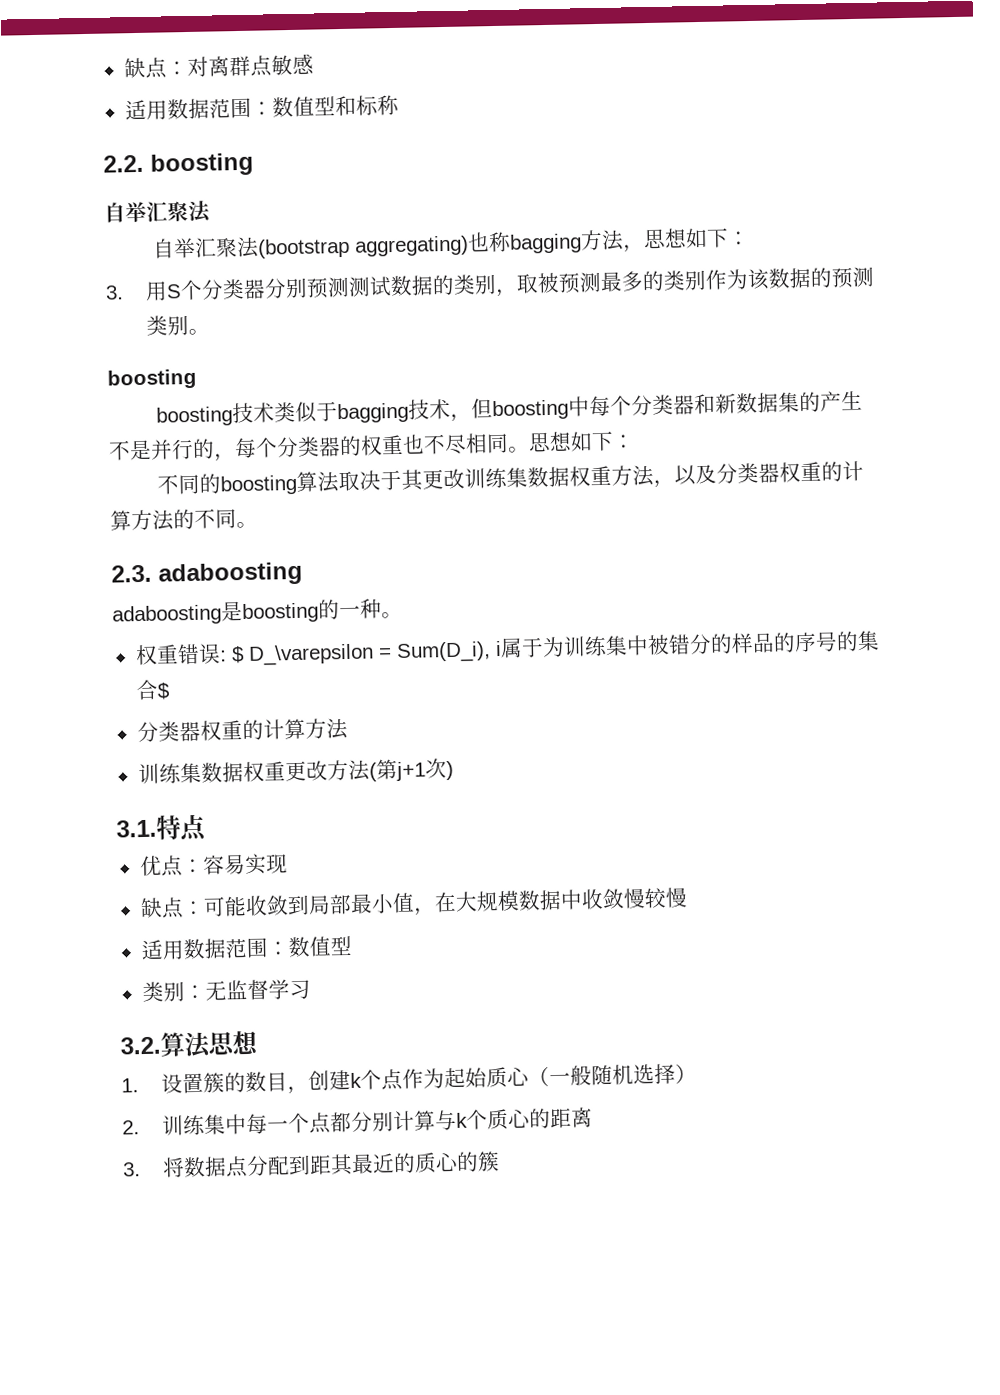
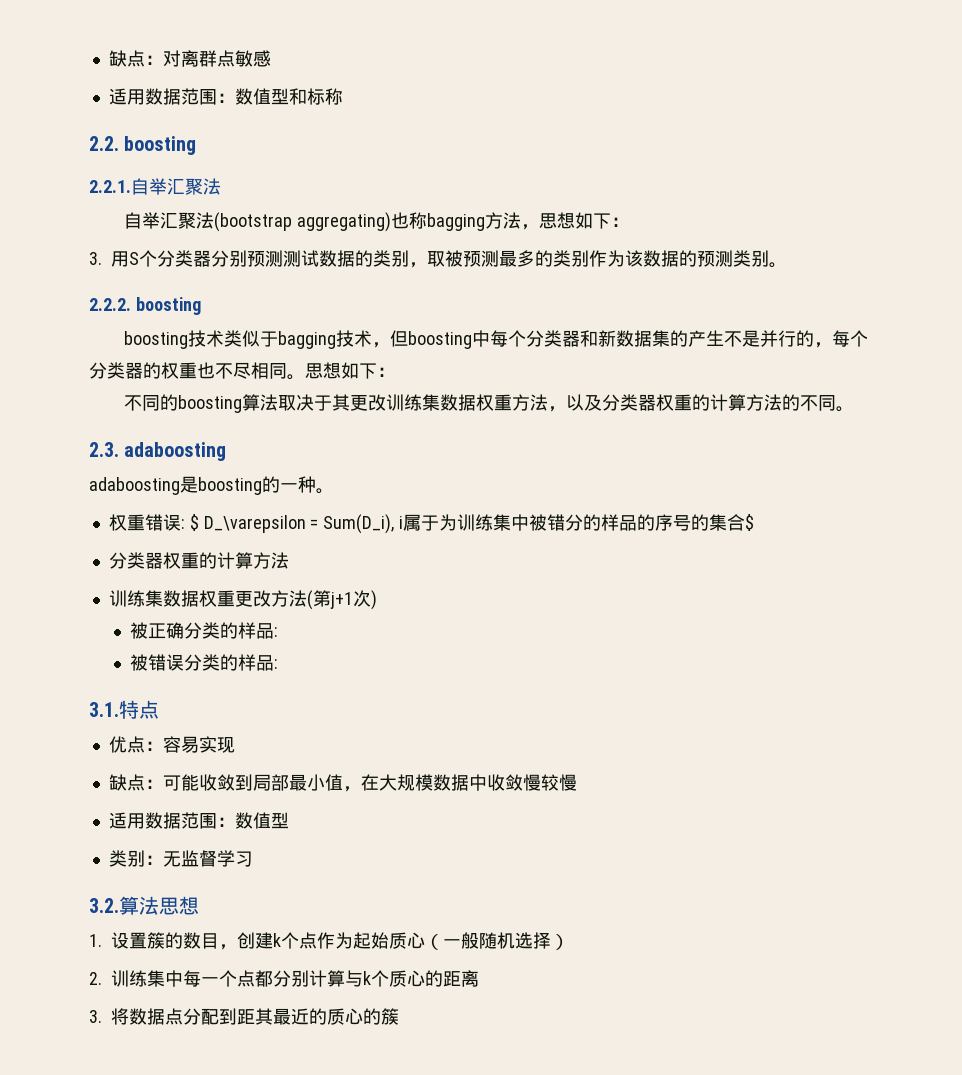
  2.2. boosting
- 自举汇聚法
+ 2.2.1.自举汇聚法
  3.用S个分类器分别预测测试数据的类别，取被预测最多的类别作为该数据的预测类别。
- boosting
+ 2.2.2. boosting
+ 被正确分类的样品:
+ 被错误分类的样品:

